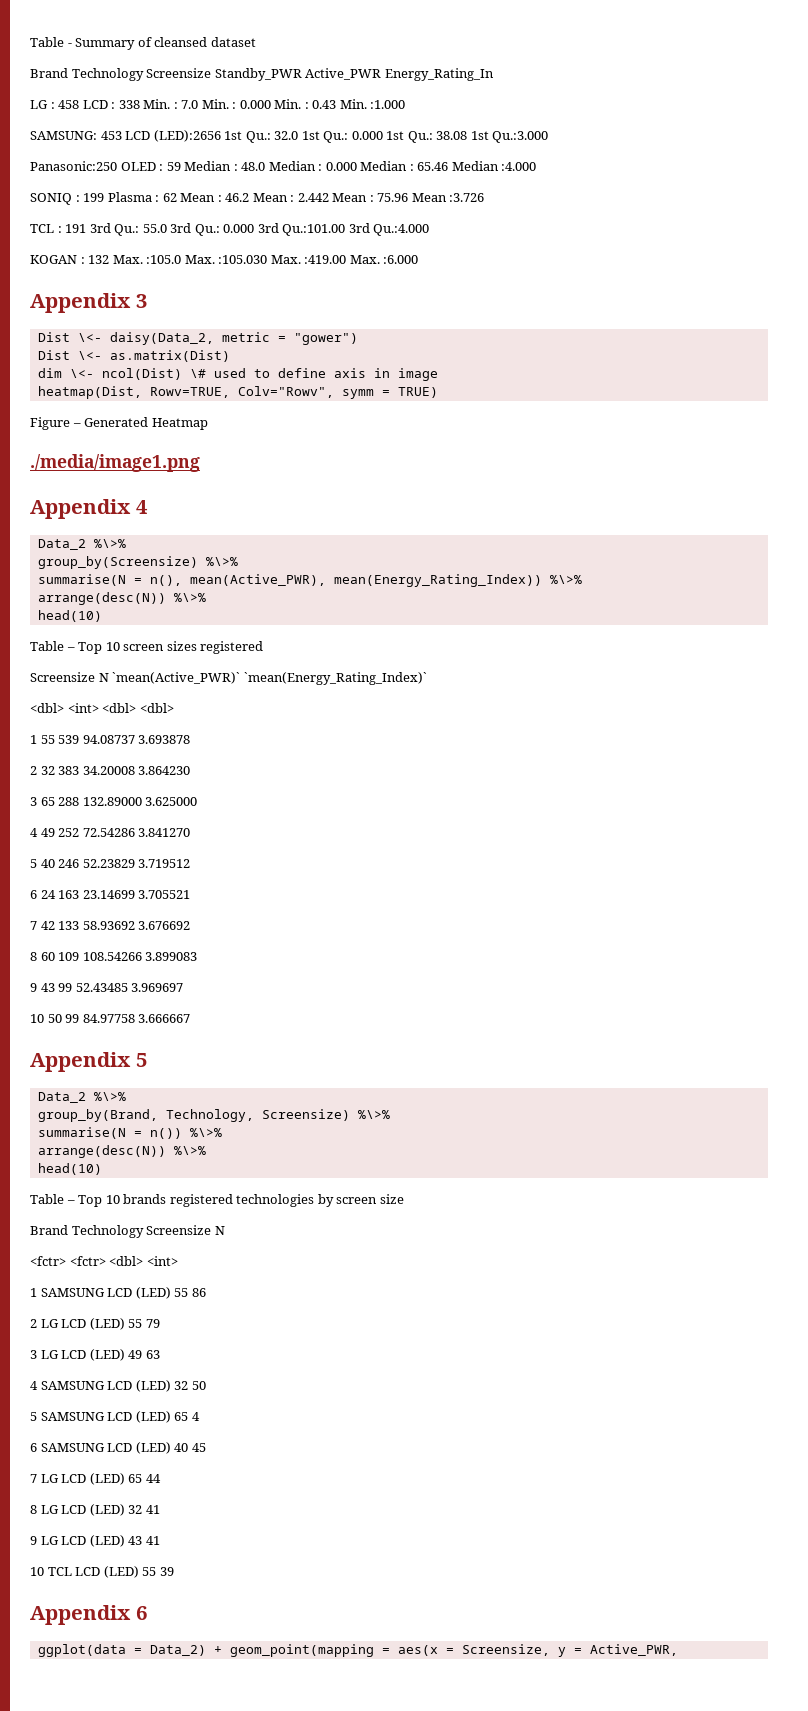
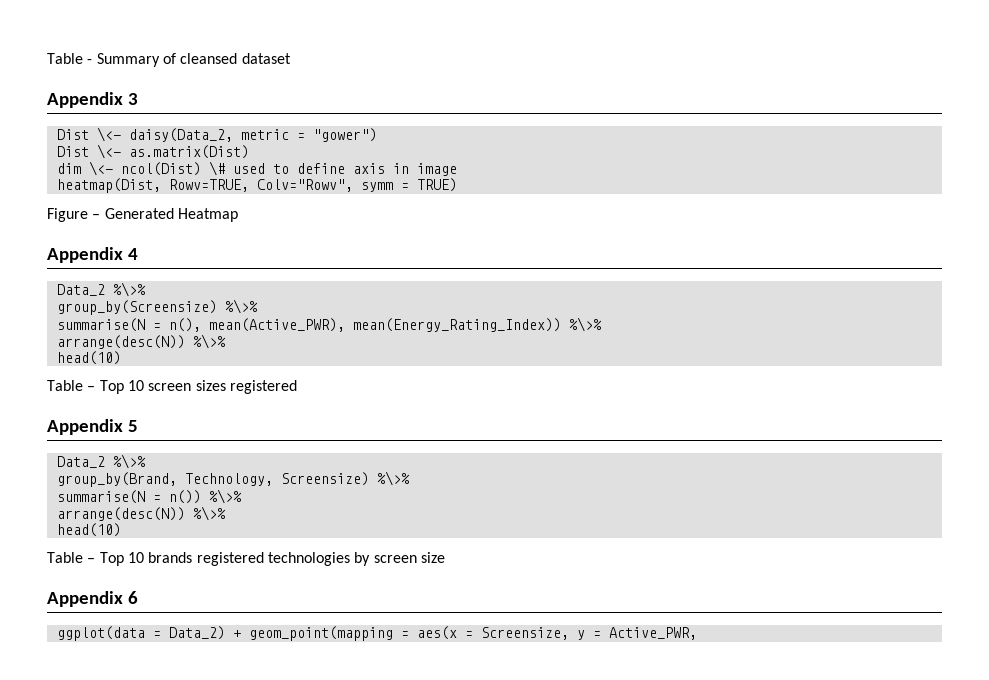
- Brand Technology Screensize Standby_PWR Active_PWR Energy_Rating_In
- LG : 458 LCD : 338 Min. : 7.0 Min. : 0.000 Min. : 0.43 Min. :1.000
- SAMSUNG: 453 LCD (LED):2656 1st Qu.: 32.0 1st Qu.: 0.000 1st Qu.: 38.08 1st Qu.:3.000
- Panasonic:250 OLED : 59 Median : 48.0 Median : 0.000 Median : 65.46 Median :4.000
- SONIQ : 199 Plasma : 62 Mean : 46.2 Mean : 2.442 Mean : 75.96 Mean :3.726
- TCL : 191 3rd Qu.: 55.0 3rd Qu.: 0.000 3rd Qu.:101.00 3rd Qu.:4.000
- KOGAN : 132 Max. :105.0 Max. :105.030 Max. :419.00 Max. :6.000
- ./media/image1.png
- Screensize N `mean(Active_PWR)` `mean(Energy_Rating_Index)`
- <dbl> <int> <dbl> <dbl>
- 1 55 539 94.08737 3.693878
- 2 32 383 34.20008 3.864230
- 3 65 288 132.89000 3.625000
- 4 49 252 72.54286 3.841270
- 5 40 246 52.23829 3.719512
- 6 24 163 23.14699 3.705521
- 7 42 133 58.93692 3.676692
- 8 60 109 108.54266 3.899083
- 9 43 99 52.43485 3.969697
- 10 50 99 84.97758 3.666667
- Brand Technology Screensize N
- <fctr> <fctr> <dbl> <int>
- 1 SAMSUNG LCD (LED) 55 86
- 2 LG LCD (LED) 55 79
- 3 LG LCD (LED) 49 63
- 4 SAMSUNG LCD (LED) 32 50
- 5 SAMSUNG LCD (LED) 65 4
- 6 SAMSUNG LCD (LED) 40 45
- 7 LG LCD (LED) 65 44
- 8 LG LCD (LED) 32 41
- 9 LG LCD (LED) 43 41
- 10 TCL LCD (LED) 55 39

